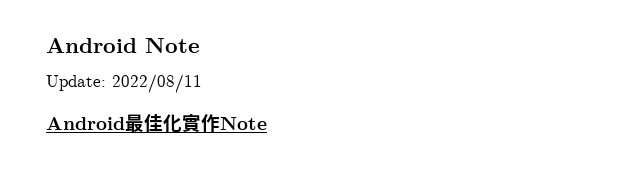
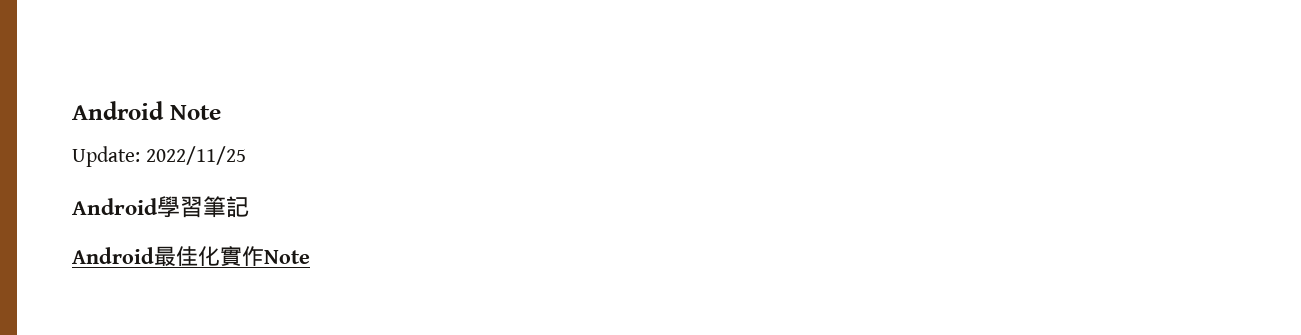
- Update: 2022/08/11
+ Update: 2022/11/25
+ Android學習筆記

